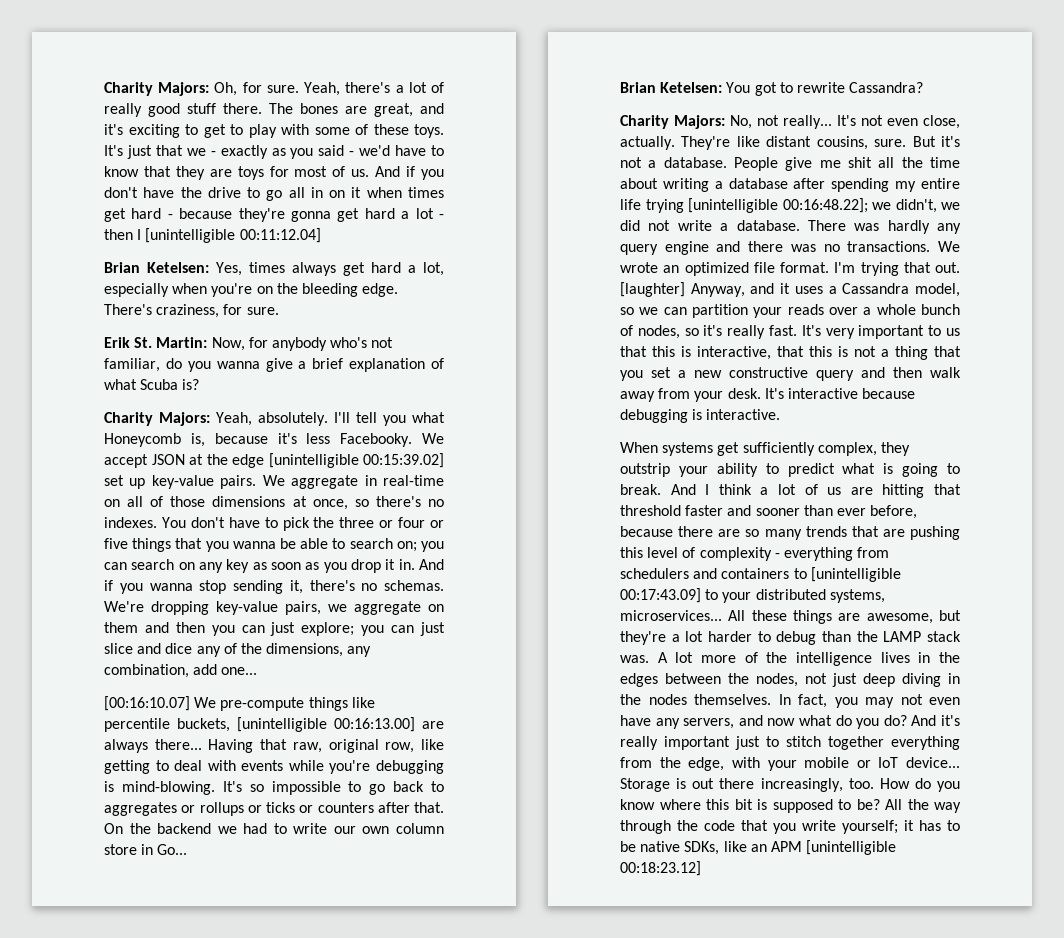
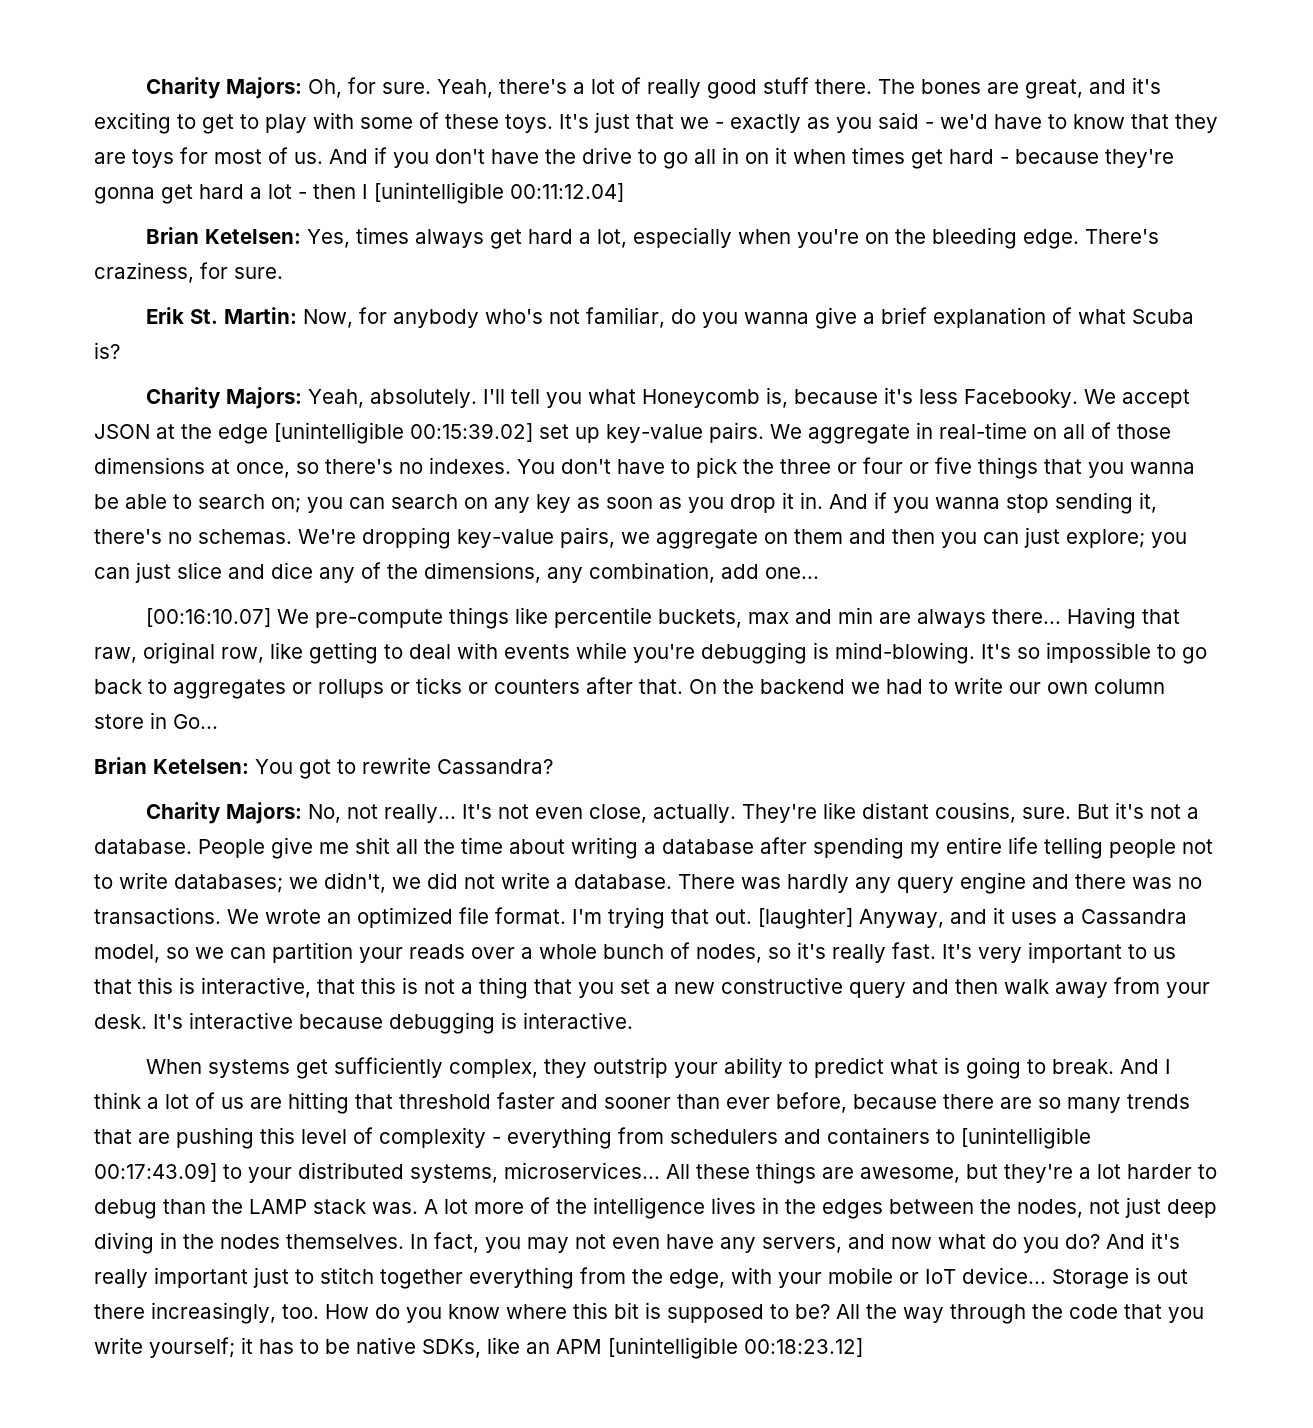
- [00:16:10.07] We pre-compute things like percentile buckets, [unintelligible 00:16:13.00] are always there...
+ [00:16:10.07] We pre-compute things like percentile buckets, max and min are always there...
- People give me shit all the time about writing a database after spending my entire life trying [unintelligible 00:16:48.22]; we didn't, we did not write a database.
+ People give me shit all the time about writing a database after spending my entire life telling people not to write databases; we didn't, we did not write a database.

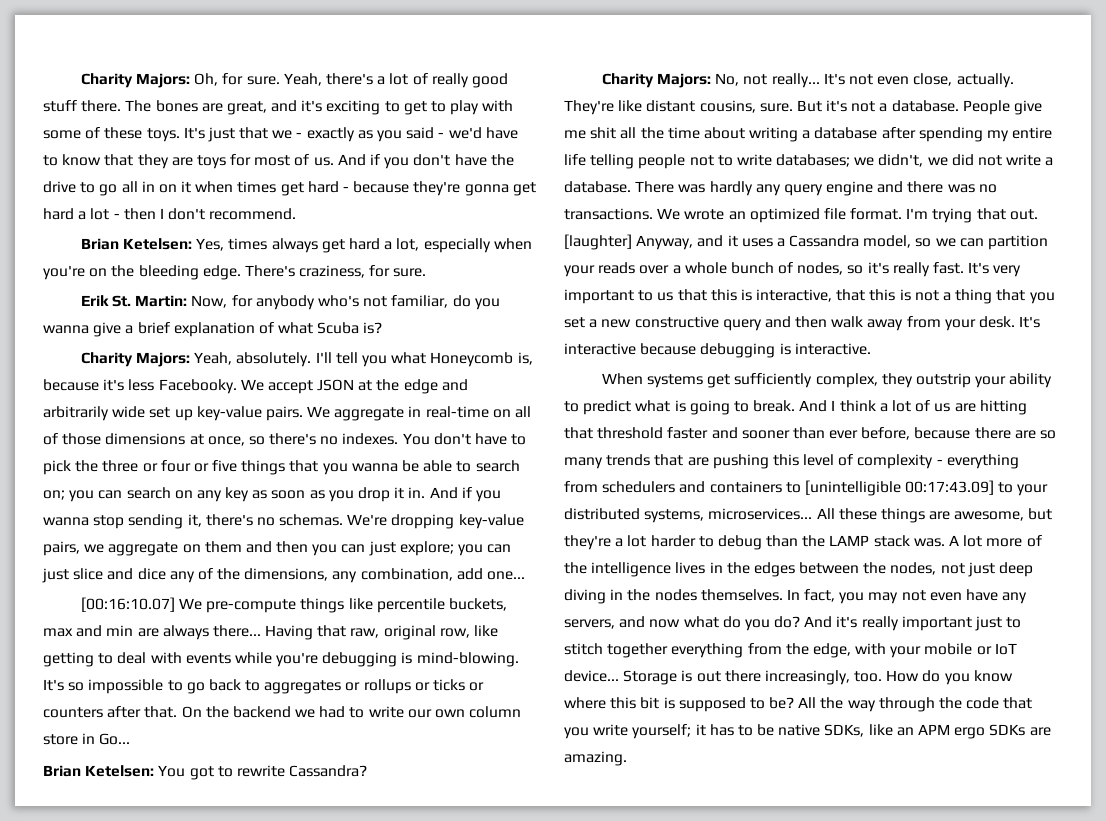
- And if you don't have the drive to go all in on it when times get hard - because they're gonna get hard a lot - then I [unintelligible 00:11:12.04]
+ And if you don't have the drive to go all in on it when times get hard - because they're gonna get hard a lot - then I don't recommend.
- We accept JSON at the edge [unintelligible 00:15:39.02] set up key-value pairs.
+ We accept JSON at the edge and arbitrarily wide set up key-value pairs.
- All the way through the code that you write yourself; it has to be native SDKs, like an APM [unintelligible 00:18:23.12]
+ All the way through the code that you write yourself; it has to be native SDKs, like an APM ergo SDKs are amazing.

